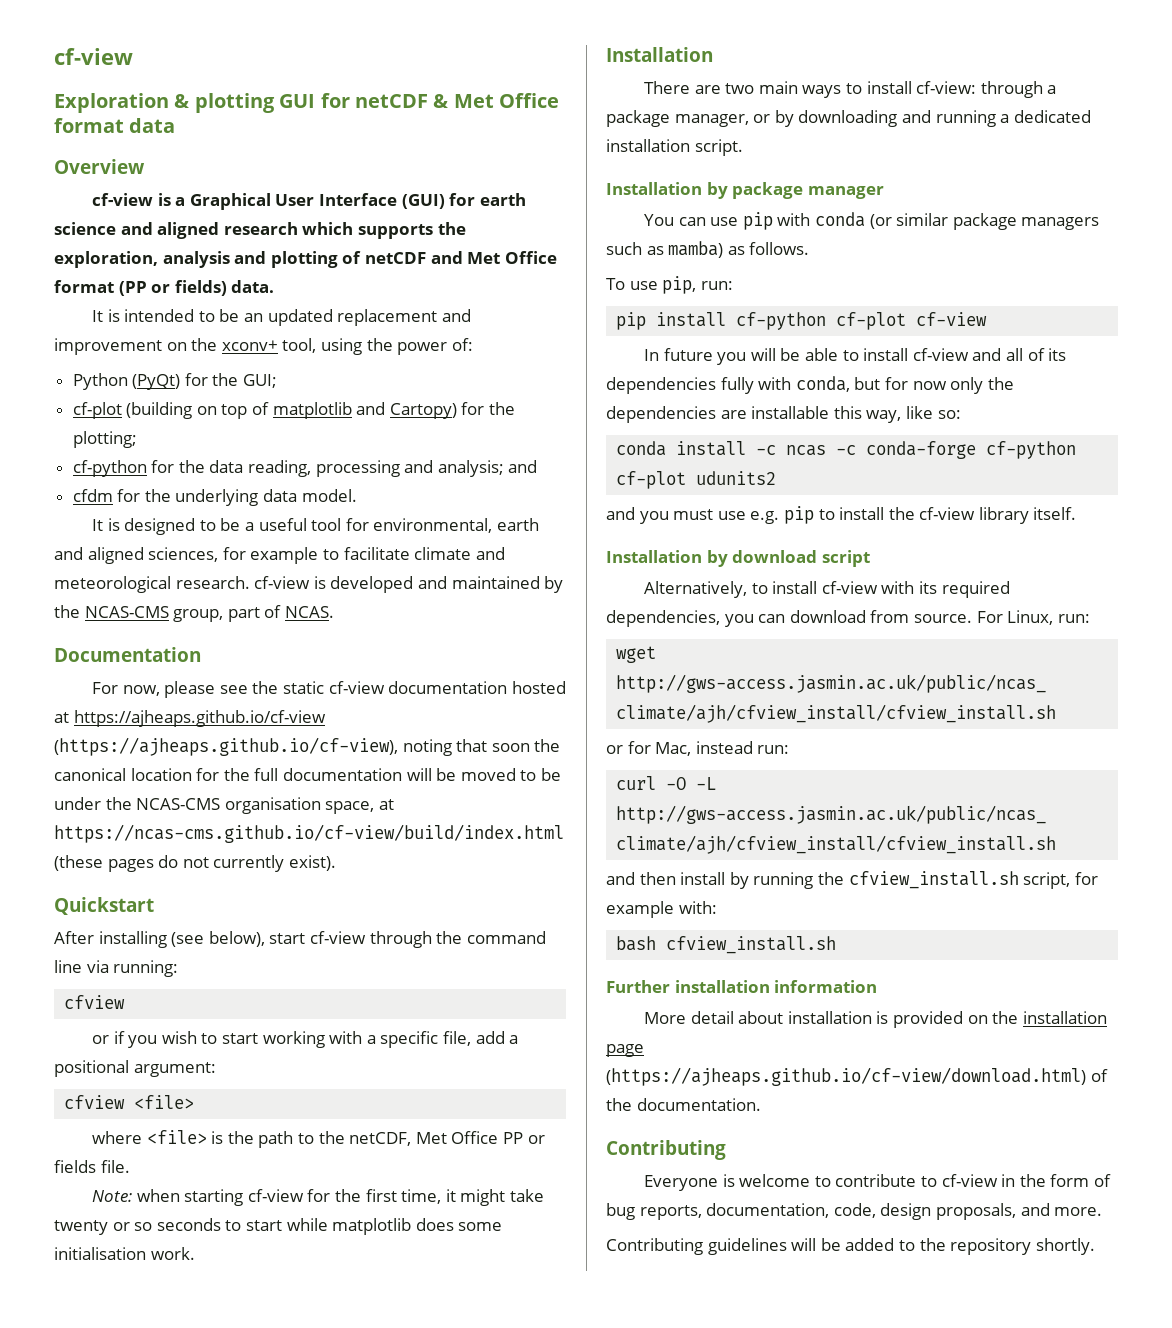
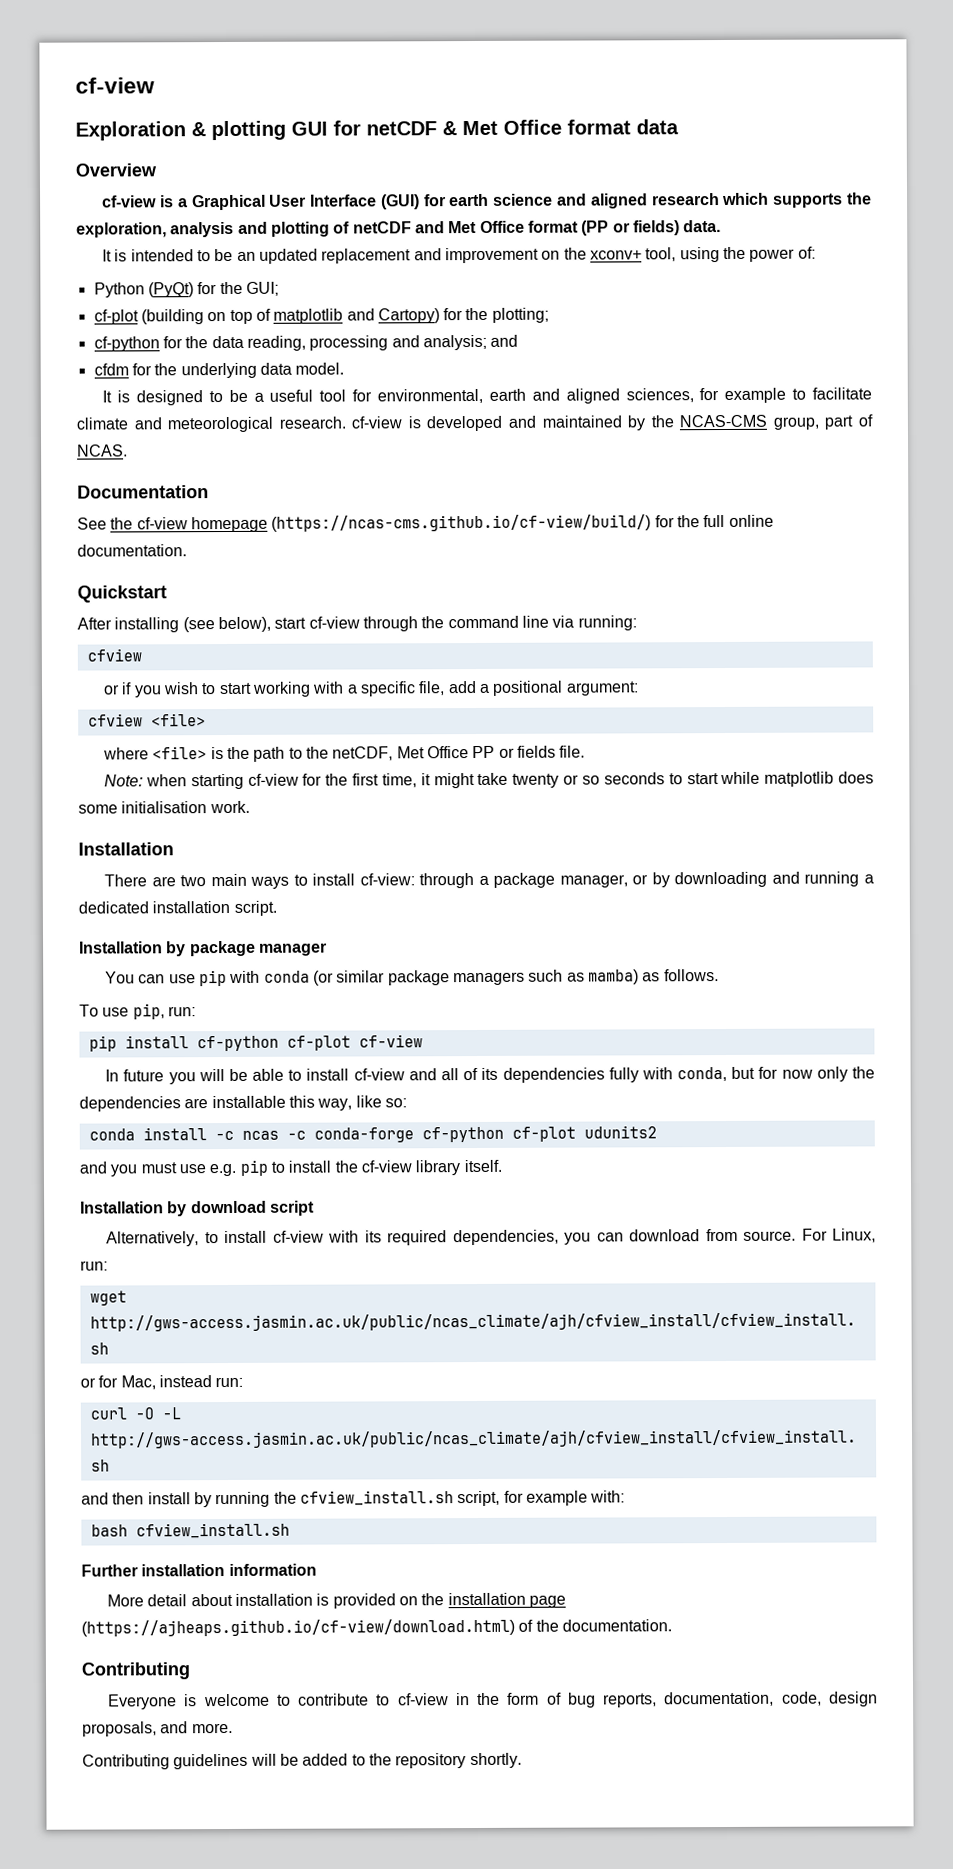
- For now, please see the static cf-view documentation hosted at https://ajheaps.github.io/cf-view (https://ajheaps.github.io/cf-view), noting that soon the canonical location for the full documentation will be moved to be under the NCAS-CMS organisation space, at https://ncas-cms.github.io/cf-view/build/index.html (these pages do not currently exist).
+ See the cf-view homepage (https://ncas-cms.github.io/cf-view/build/) for the full online documentation.

